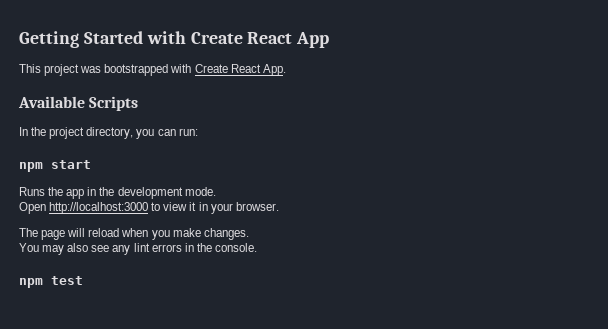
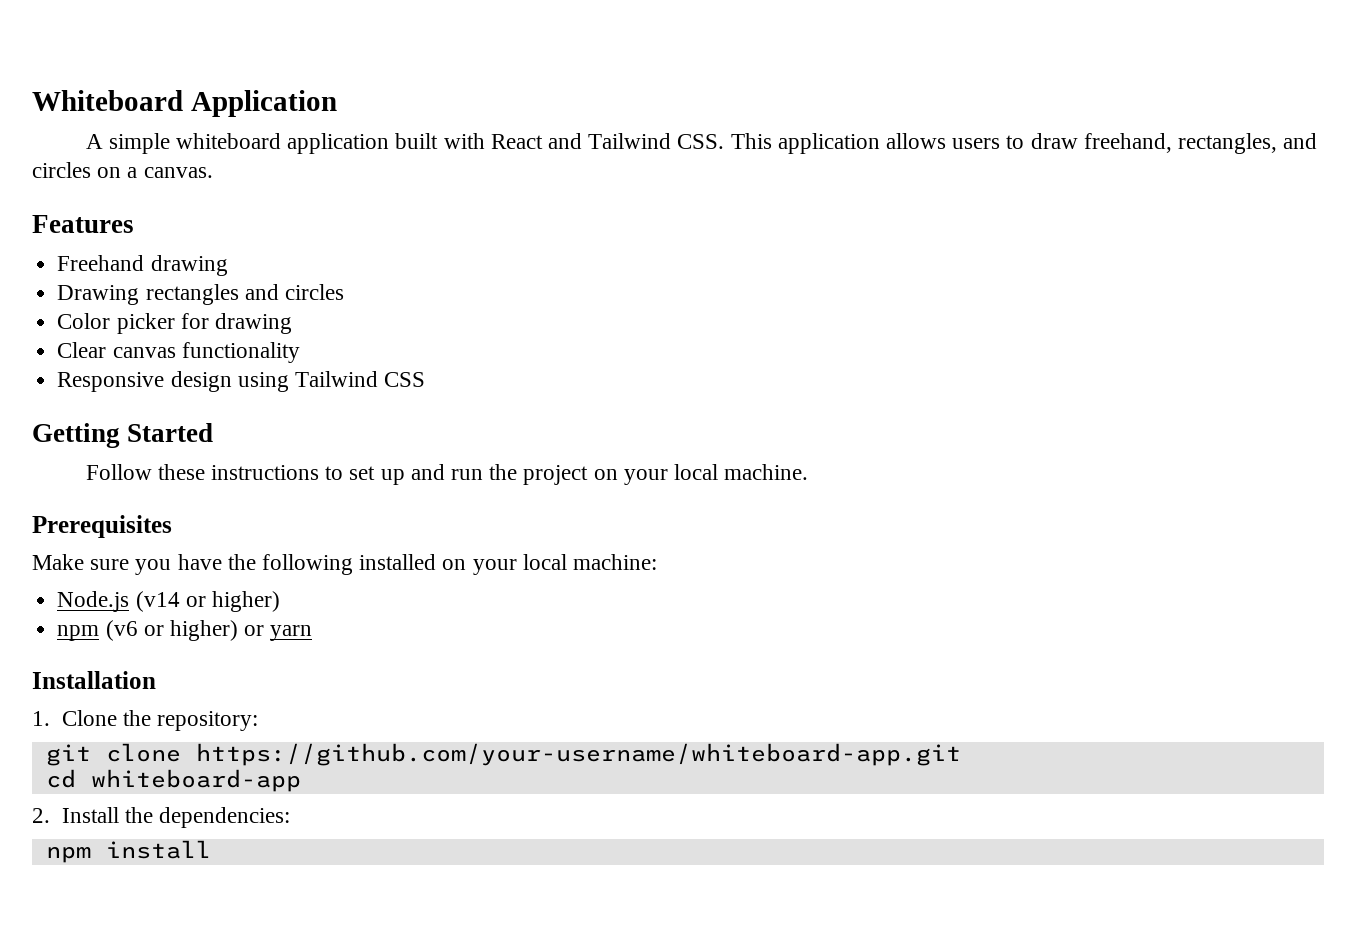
- Getting Started with Create React App
- This project was bootstrapped with Create React App.
- Available Scripts
- In the project directory, you can run:
- npm start
- Runs the app in the development mode.
- Open http://localhost:3000 to view it in your browser.
- The page will reload when you make changes.
- You may also see any lint errors in the console.
- npm test
+ Whiteboard Application
+ A simple whiteboard application built with React and Tailwind CSS. This application allows users to draw freehand, rectangles, and circles on a canvas.
+ Features
+ Freehand drawing
+ Drawing rectangles and circles
+ Color picker for drawing
+ Clear canvas functionality
+ Responsive design using Tailwind CSS
+ Getting Started
+ Follow these instructions to set up and run the project on your local machine.
+ Prerequisites
+ Make sure you have the following installed on your local machine:
+ Node.js (v14 or higher)
+ npm (v6 or higher) or yarn
+ Installation
+ 1. Clone the repository:
+ git clone https://github.com/your-username/whiteboard-app.git
+ cd whiteboard-app
+ 2. Install the dependencies:
+ npm install

